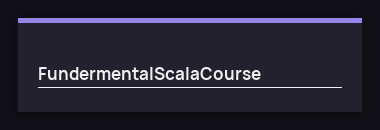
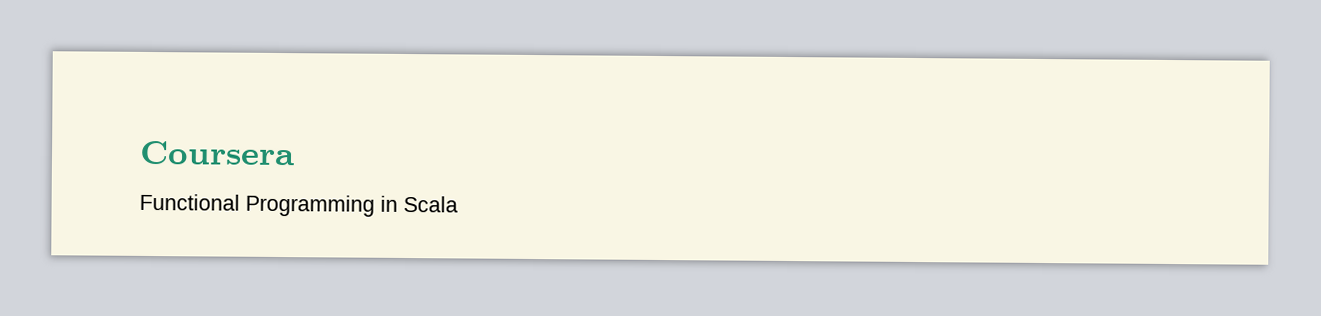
- FundermentalScalaCourse
+ Coursera
+ Functional Programming in Scala

